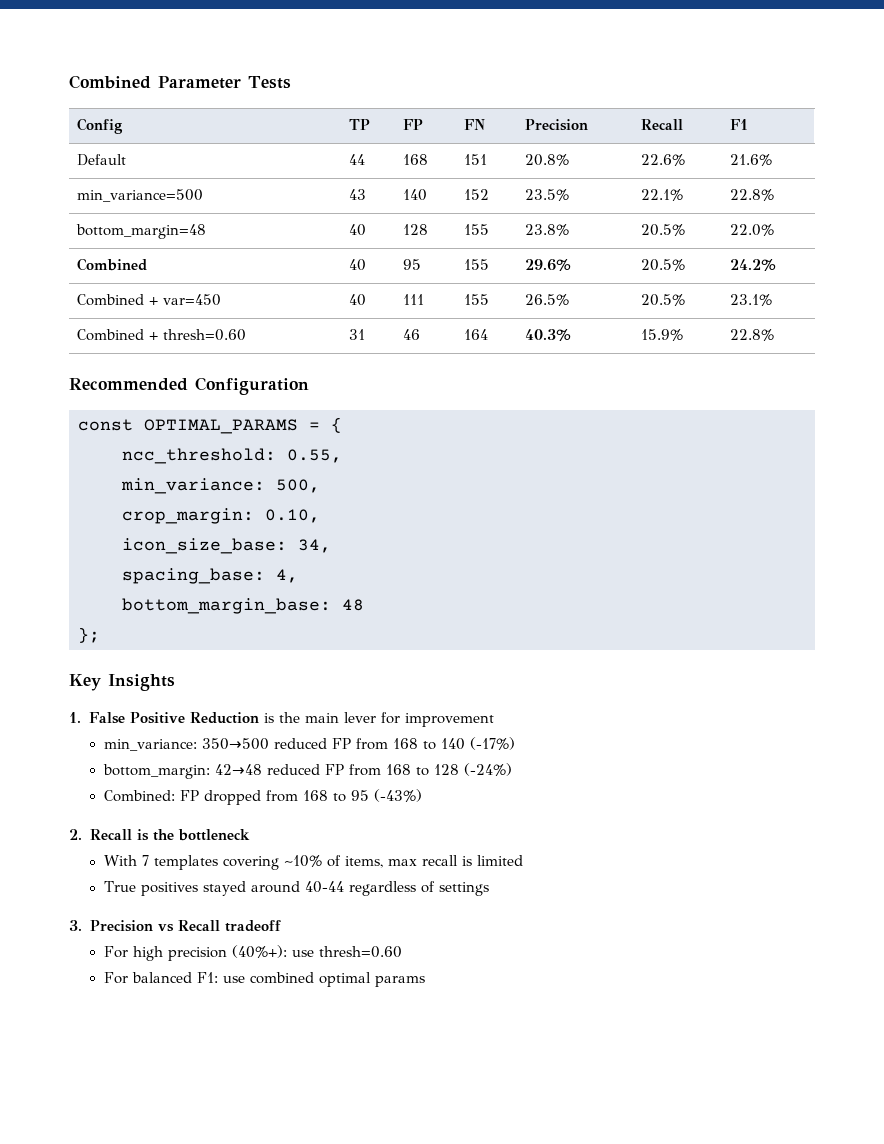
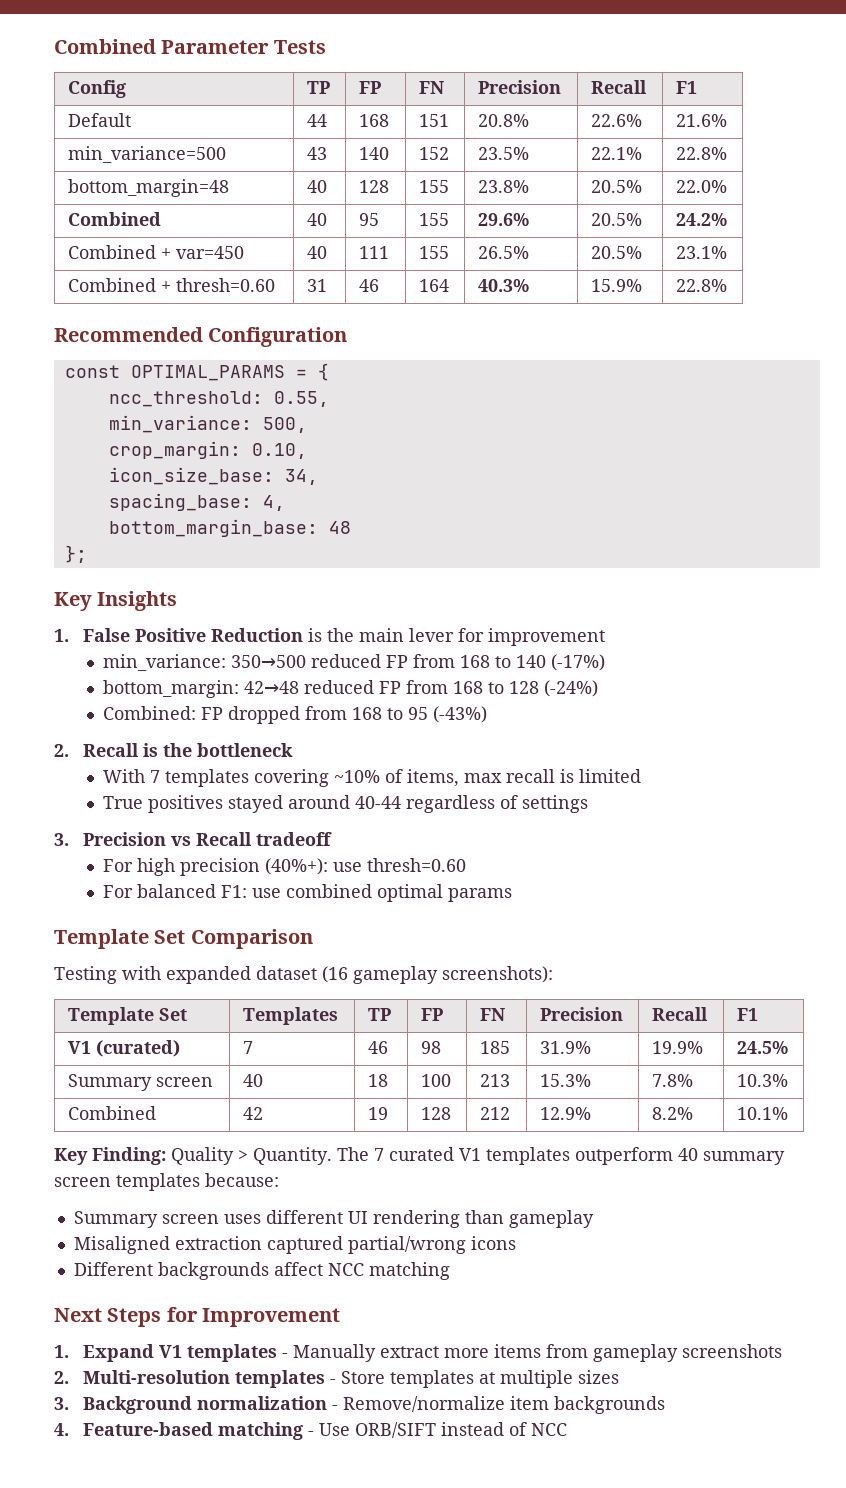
+ Template Set Comparison
+ Testing with expanded dataset (16 gameplay screenshots):
+ Template Set | Templates | TP | FP | FN | Precision | Recall | F1
+ V1 (curated) | 7 | 46 | 98 | 185 | 31.9% | 19.9% | 24.5%
+ Summary screen | 40 | 18 | 100 | 213 | 15.3% | 7.8% | 10.3%
+ Combined | 42 | 19 | 128 | 212 | 12.9% | 8.2% | 10.1%
+ Key Finding: Quality > Quantity. The 7 curated V1 templates outperform 40 summary screen templates because:
+ Summary screen uses different UI rendering than gameplay
+ Misaligned extraction captured partial/wrong icons
+ Different backgrounds affect NCC matching
+ Next Steps for Improvement
+ 1. Expand V1 templates - Manually extract more items from gameplay screenshots
+ 2. Multi-resolution templates - Store templates at multiple sizes
+ 3. Background normalization - Remove/normalize item backgrounds
+ 4. Feature-based matching - Use ORB/SIFT instead of NCC

